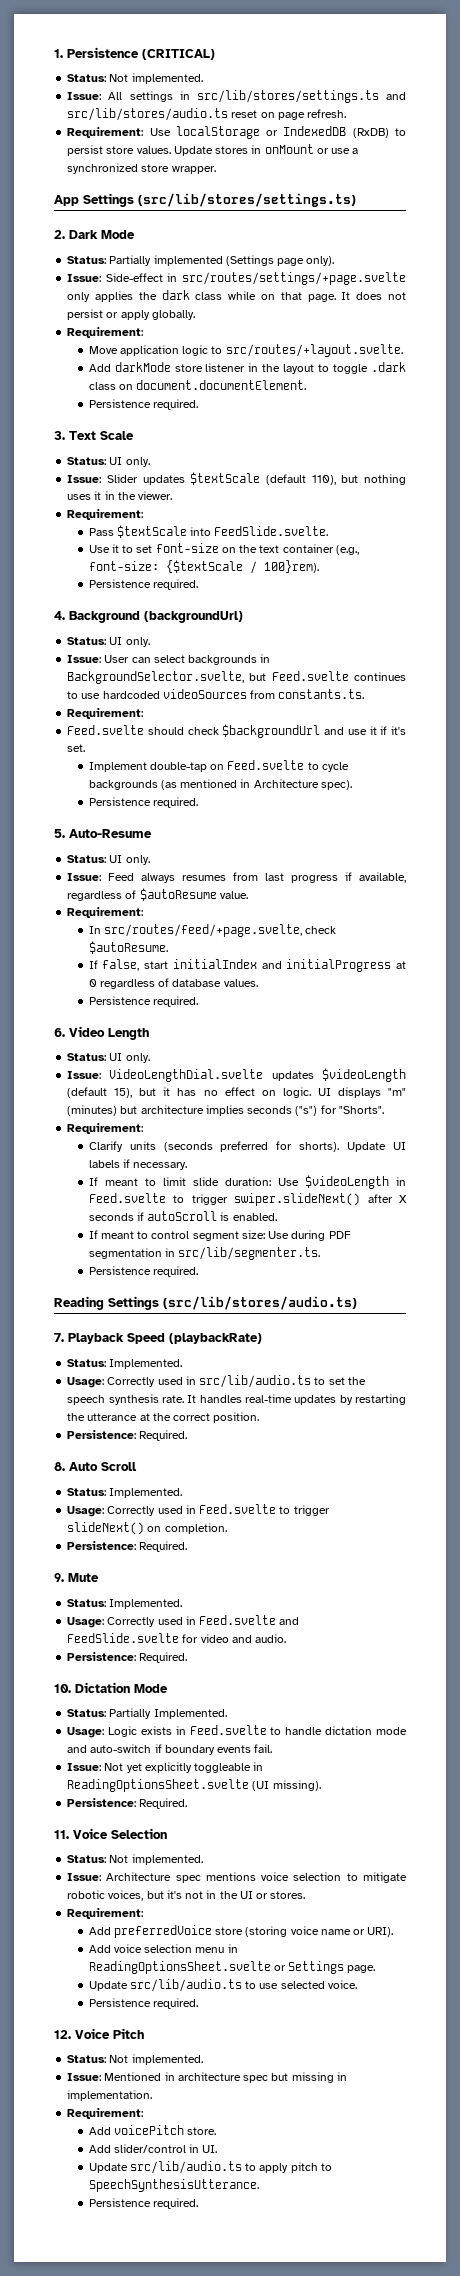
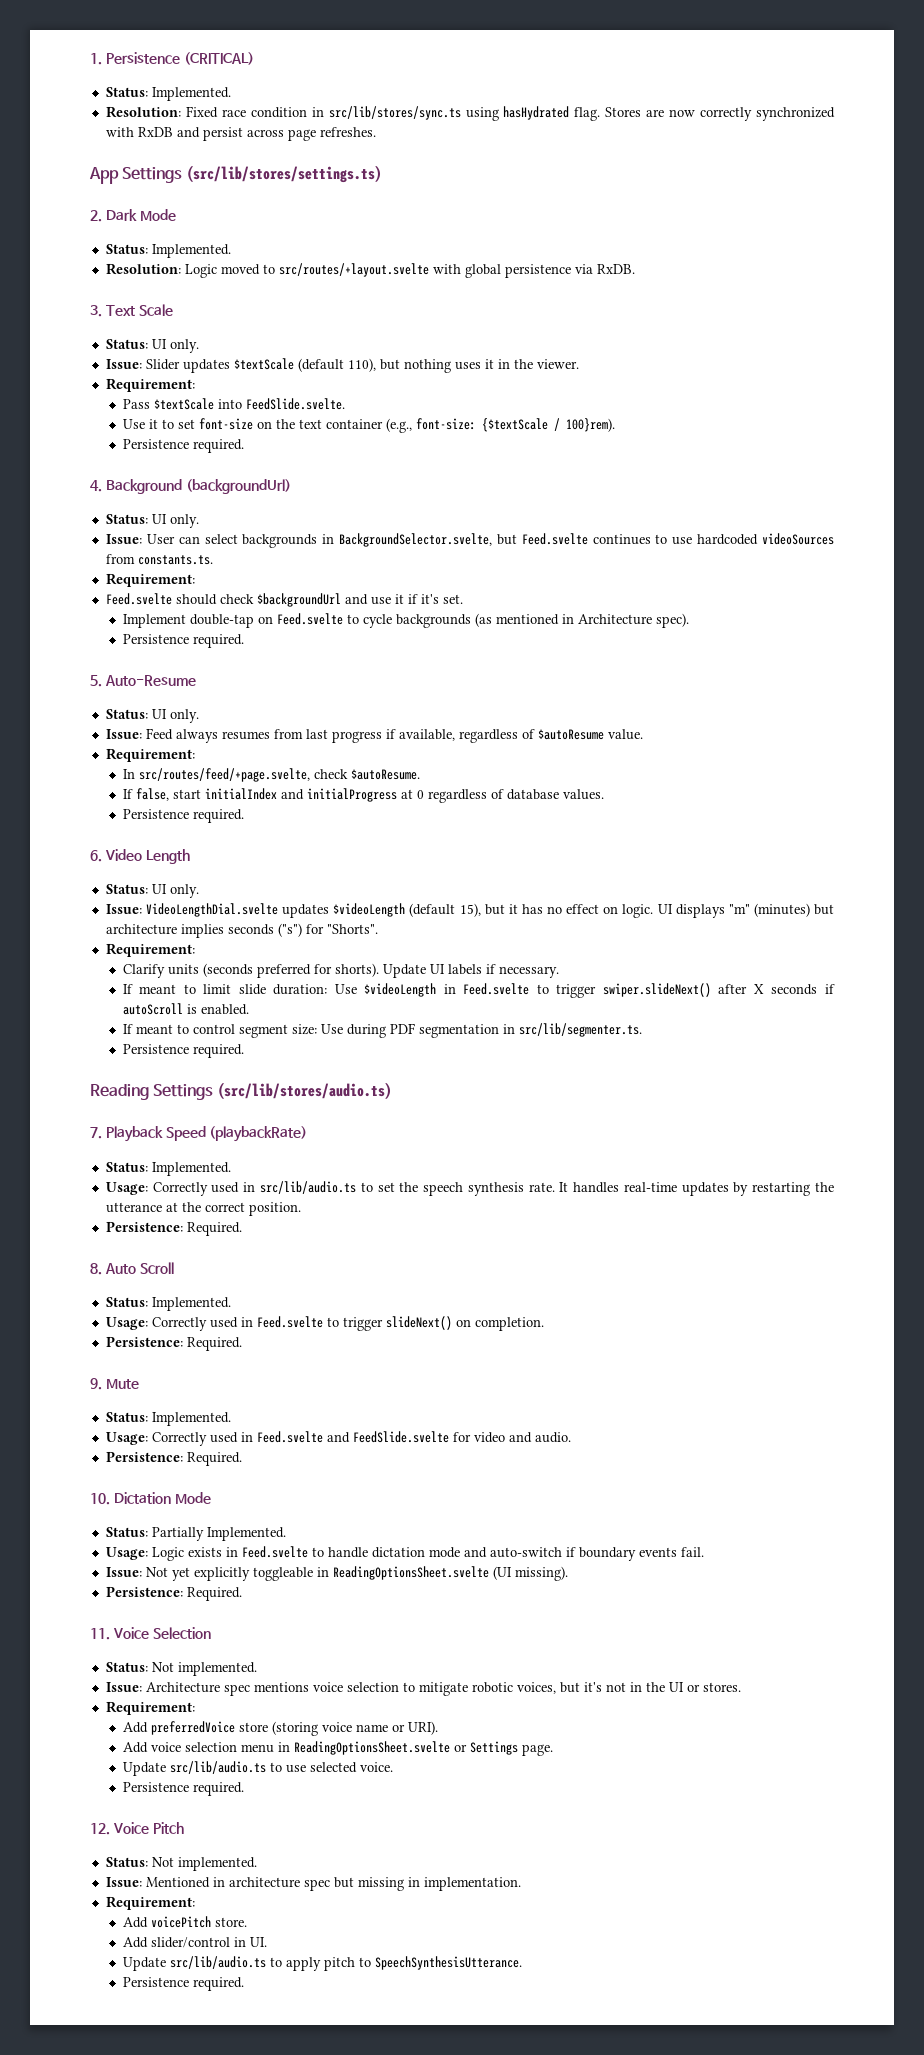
  1. Persistence (CRITICAL)
- Status: Not implemented.
- Issue: All settings in src/lib/stores/settings.ts and src/lib/stores/audio.ts reset on page refresh.
- Requirement: Use localStorage or IndexedDB (RxDB) to persist store values. Update stores in onMount or use a synchronized store wrapper.
+ Status: Implemented.
+ Resolution: Fixed race condition in src/lib/stores/sync.ts using hasHydrated flag. Stores are now correctly synchronized with RxDB and persist across page refreshes.
  2. Dark Mode
- Status: Partially implemented (Settings page only).
- Issue: Side-effect in src/routes/settings/+page.svelte only applies the dark class while on that page. It does not persist or apply globally.
- Requirement:
- Move application logic to src/routes/+layout.svelte.
- Add darkMode store listener in the layout to toggle .dark class on document.documentElement.
- Persistence required.
+ Status: Implemented.
+ Resolution: Logic moved to src/routes/+layout.svelte with global persistence via RxDB.

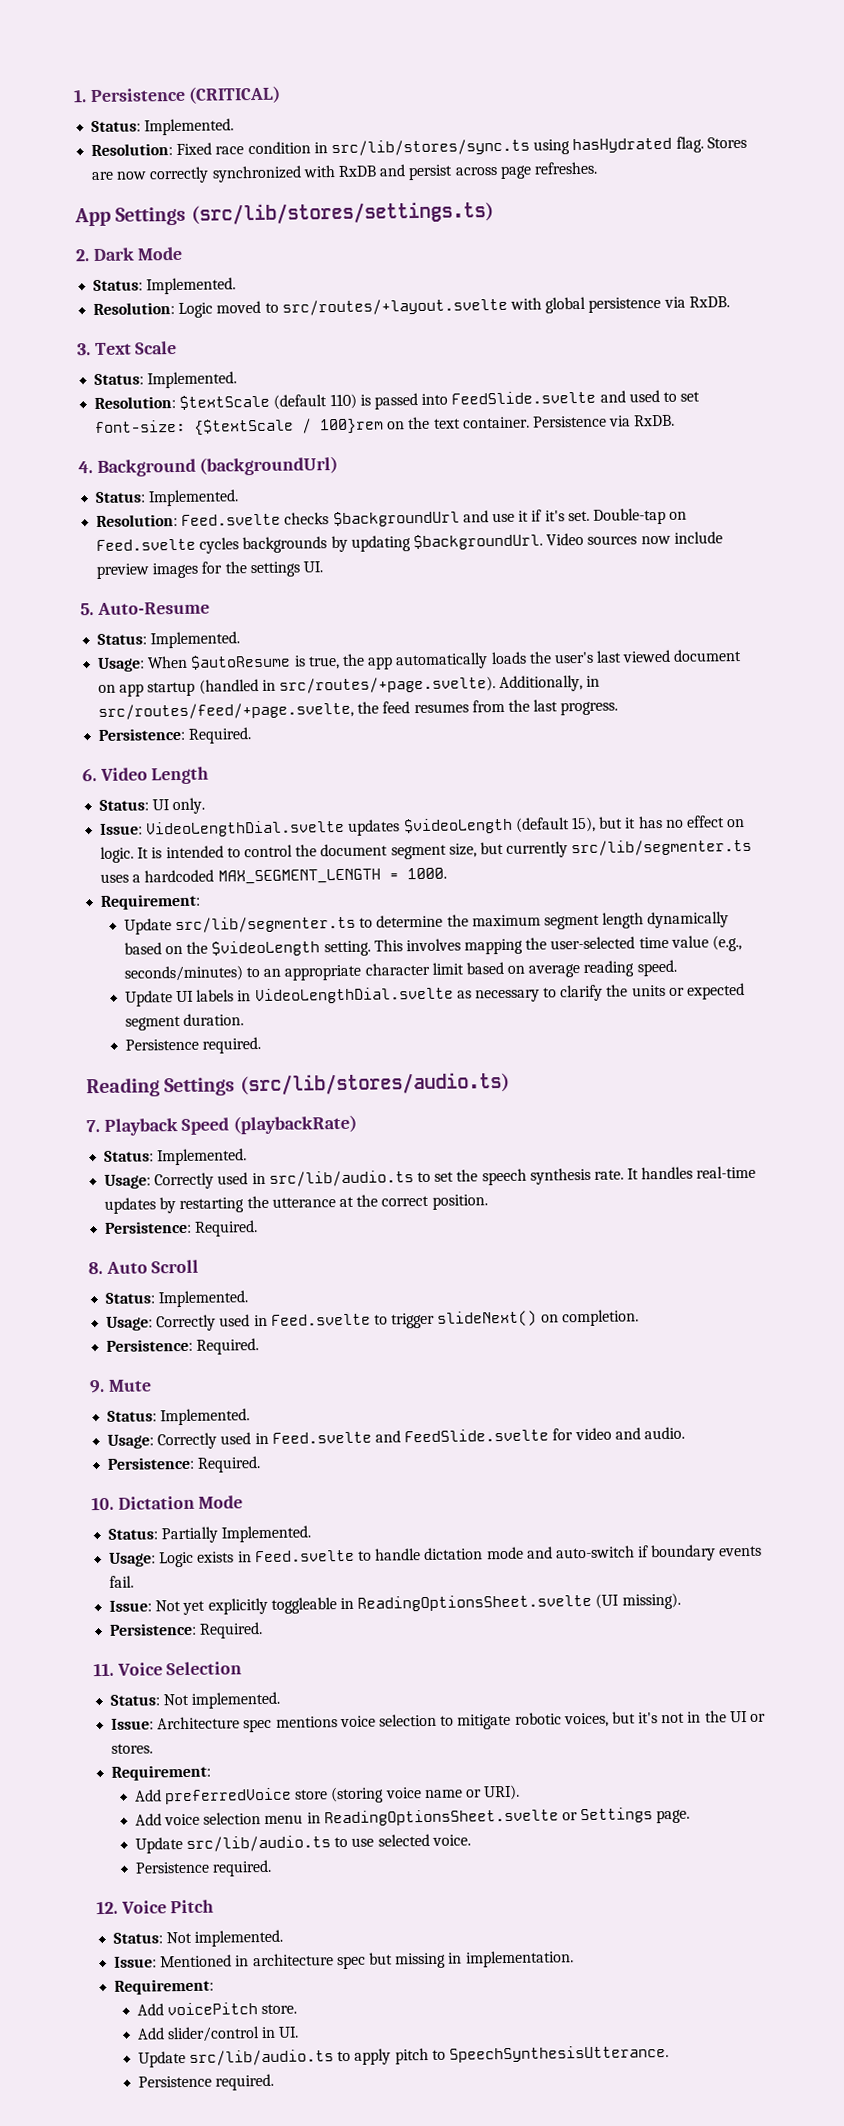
  3. Text Scale
- Status: UI only.
- Issue: Slider updates $textScale (default 110), but nothing uses it in the viewer.
- Requirement:
- Pass $textScale into FeedSlide.svelte.
- Use it to set font-size on the text container (e.g., font-size: {$textScale / 100}rem).
- Persistence required.
+ Status: Implemented.
+ Resolution: $textScale (default 110) is passed into FeedSlide.svelte and used to set font-size: {$textScale / 100}rem on the text container. Persistence via RxDB.
  4. Background (backgroundUrl)
- Status: UI only.
- Issue: User can select backgrounds in BackgroundSelector.svelte, but Feed.svelte continues to use hardcoded videoSources from constants.ts.
- Requirement:
- Feed.svelte should check $backgroundUrl and use it if it's set.
- Implement double-tap on Feed.svelte to cycle backgrounds (as mentioned in Architecture spec).
- Persistence required.
+ Status: Implemented.
+ Resolution: Feed.svelte checks $backgroundUrl and use it if it's set. Double-tap on Feed.svelte cycles backgrounds by updating $backgroundUrl. Video sources now include preview images for the settings UI.
  5. Auto-Resume
- Status: UI only.
- Issue: Feed always resumes from last progress if available, regardless of $autoResume value.
- Requirement:
- In src/routes/feed/+page.svelte, check $autoResume.
- If false, start initialIndex and initialProgress at 0 regardless of database values.
- Persistence required.
+ Status: Implemented.
+ Usage: When $autoResume is true, the app automatically loads the user's last viewed document on app startup (handled in src/routes/+page.svelte). Additionally, in src/routes/feed/+page.svelte, the feed resumes from the last progress.
+ Persistence: Required.
- UI displays "m" (minutes) but architecture implies seconds ("s") for "Shorts".
+ It is intended to control the document segment size, but currently src/lib/segmenter.ts uses a hardcoded MAX_SEGMENT_LENGTH = 1000.
  Requirement:
- Clarify units (seconds preferred for shorts). Update UI labels if necessary.
- If meant to limit slide duration: Use $videoLength in Feed.svelte to trigger swiper.slideNext() after X seconds if autoScroll is enabled.
- If meant to control segment size: Use during PDF segmentation in src/lib/segmenter.ts.
+ Update src/lib/segmenter.ts to determine the maximum segment length dynamically based on the $videoLength setting. This involves mapping the user-selected time value (e.g., seconds/minutes) to an appropriate character limit based on average reading speed.
+ Update UI labels in VideoLengthDial.svelte as necessary to clarify the units or expected segment duration.

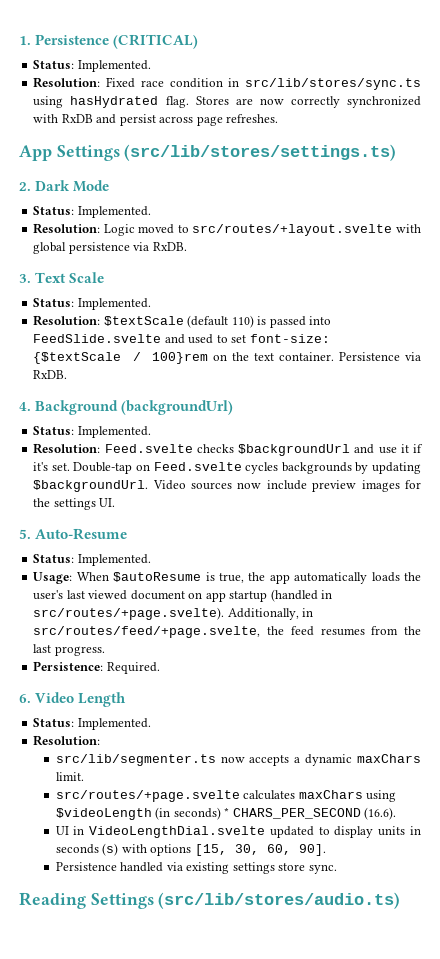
  6. Video Length
- Status: UI only.
- Issue: VideoLengthDial.svelte updates $videoLength (default 15), but it has no effect on logic. It is intended to control the document segment size, but currently src/lib/segmenter.ts uses a hardcoded MAX_SEGMENT_LENGTH = 1000.
- Requirement:
- Update src/lib/segmenter.ts to determine the maximum segment length dynamically based on the $videoLength setting. This involves mapping the user-selected time value (e.g., seconds/minutes) to an appropriate character limit based on average reading speed.
- Update UI labels in VideoLengthDial.svelte as necessary to clarify the units or expected segment duration.
- Persistence required.
+ Status: Implemented.
+ Resolution:
+ src/lib/segmenter.ts now accepts a dynamic maxChars limit.
+ src/routes/+page.svelte calculates maxChars using $videoLength (in seconds) * CHARS_PER_SECOND (16.6).
+ UI in VideoLengthDial.svelte updated to display units in seconds (s) with options [15, 30, 60, 90].
+ Persistence handled via existing settings store sync.
  Reading Settings (src/lib/stores/audio.ts)
- 7. Playback Speed (playbackRate)
- Status: Implemented.
- Usage: Correctly used in src/lib/audio.ts to set the speech synthesis rate. It handles real-time updates by restarting the utterance at the correct position.
- Persistence: Required.
- 8. Auto Scroll
- Status: Implemented.
- Usage: Correctly used in Feed.svelte to trigger slideNext() on completion.
- Persistence: Required.
- 9. Mute
- Status: Implemented.
- Usage: Correctly used in Feed.svelte and FeedSlide.svelte for video and audio.
- Persistence: Required.
- 10. Dictation Mode
- Status: Partially Implemented.
- Usage: Logic exists in Feed.svelte to handle dictation mode and auto-switch if boundary events fail.
- Issue: Not yet explicitly toggleable in ReadingOptionsSheet.svelte (UI missing).
- Persistence: Required.
- 11. Voice Selection
- Status: Not implemented.
- Issue: Architecture spec mentions voice selection to mitigate robotic voices, but it's not in the UI or stores.
- Requirement:
- Add preferredVoice store (storing voice name or URI).
- Add voice selection menu in ReadingOptionsSheet.svelte or Settings page.
- Update src/lib/audio.ts to use selected voice.
- Persistence required.
- 12. Voice Pitch
- Status: Not implemented.
- Issue: Mentioned in architecture spec but missing in implementation.
- Requirement:
- Add voicePitch store.
- Add slider/control in UI.
- Update src/lib/audio.ts to apply pitch to SpeechSynthesisUtterance.
- Persistence required.

